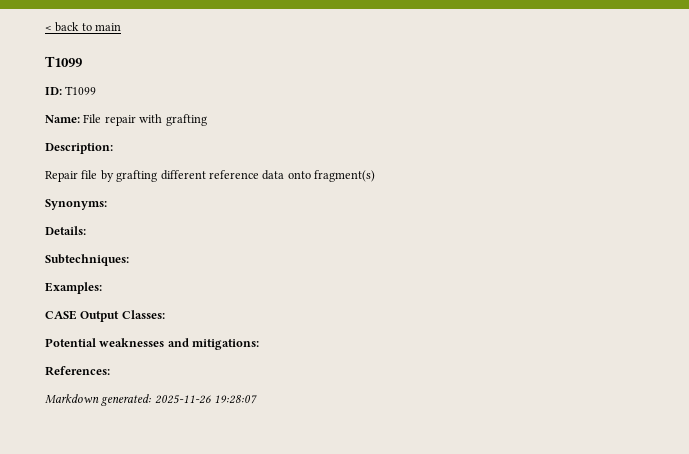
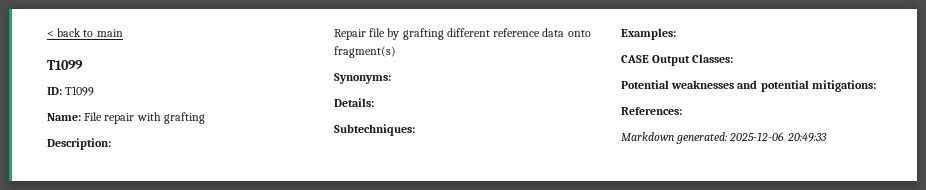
- Potential weaknesses and mitigations:
+ Potential weaknesses and potential mitigations:
- Markdown generated: 2025-11-26 19:28:07
+ Markdown generated: 2025-12-06 20:49:33

